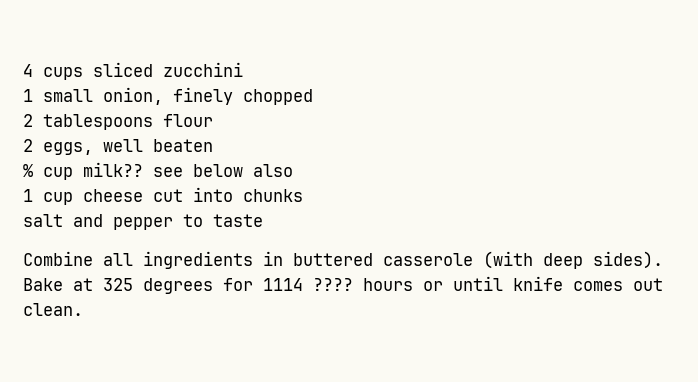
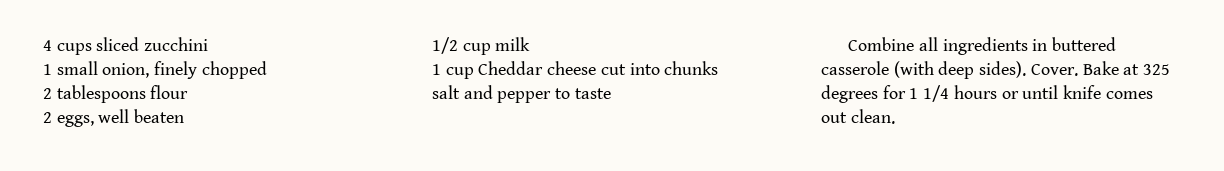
- % cup milk?? see below also
+ 1/2 cup milk
- 1 cup cheese cut into chunks
+ 1 cup Cheddar cheese cut into chunks
+ Cover.
- Bake at 325 degrees for 1114 ???? hours or until knife comes out clean.
+ Bake at 325 degrees for 1 1/4 hours or until knife comes out clean.

